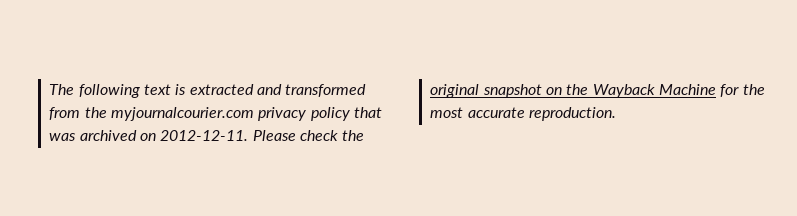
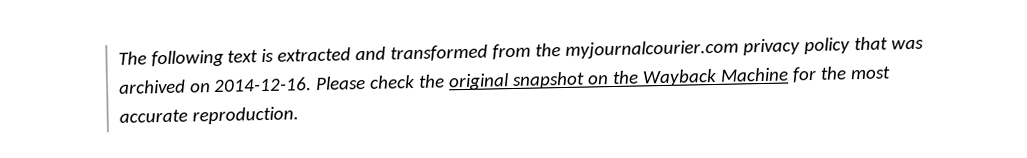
- The following text is extracted and transformed from the myjournalcourier.com privacy policy that was archived on 2012-12-11.
+ The following text is extracted and transformed from the myjournalcourier.com privacy policy that was archived on 2014-12-16.

